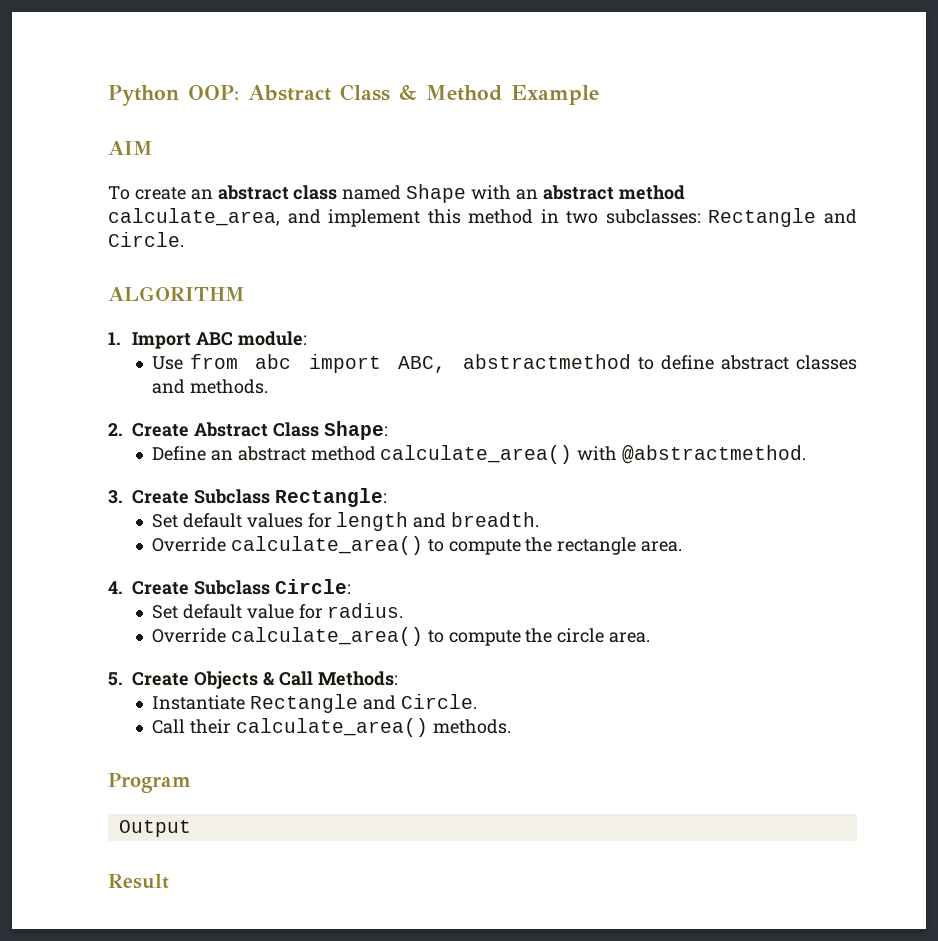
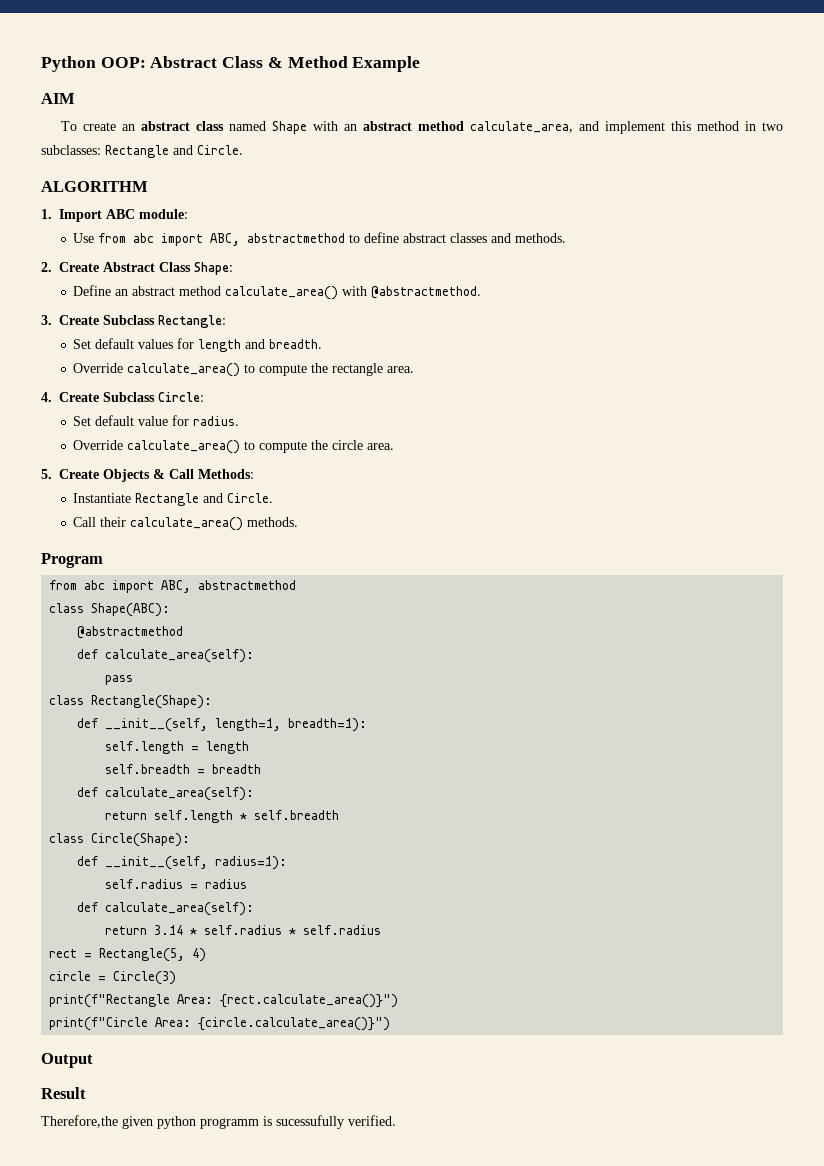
  Program
+ from abc import ABC, abstractmethod
+ class Shape(ABC):
+ @abstractmethod
+ def calculate_area(self):
+ pass
+ class Rectangle(Shape):
+ def __init__(self, length=1, breadth=1):
+ self.length = length
+ self.breadth = breadth
+ def calculate_area(self):
+ return self.length * self.breadth
+ class Circle(Shape):
+ def __init__(self, radius=1):
+ self.radius = radius
+ def calculate_area(self):
+ return 3.14 * self.radius * self.radius
+ rect = Rectangle(5, 4)
+ circle = Circle(3)
+ print(f"Rectangle Area: {rect.calculate_area()}")
+ print(f"Circle Area: {circle.calculate_area()}")
  Output
  Result
+ Therefore,the given python programm is sucessufully verified.

